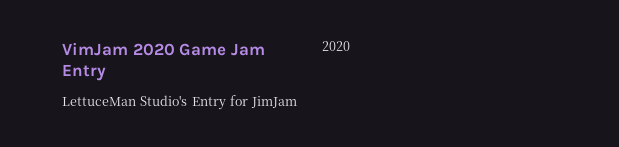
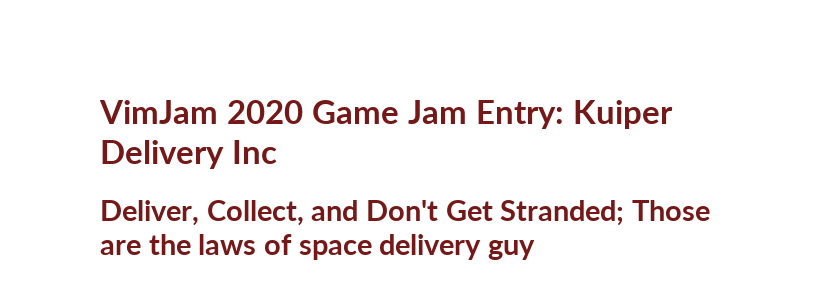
- VimJam 2020 Game Jam Entry
- LettuceMan Studio's Entry for JimJam 2020
+ VimJam 2020 Game Jam Entry: Kuiper Delivery Inc
+ Deliver, Collect, and Don't Get Stranded; Those are the laws of space delivery guy

